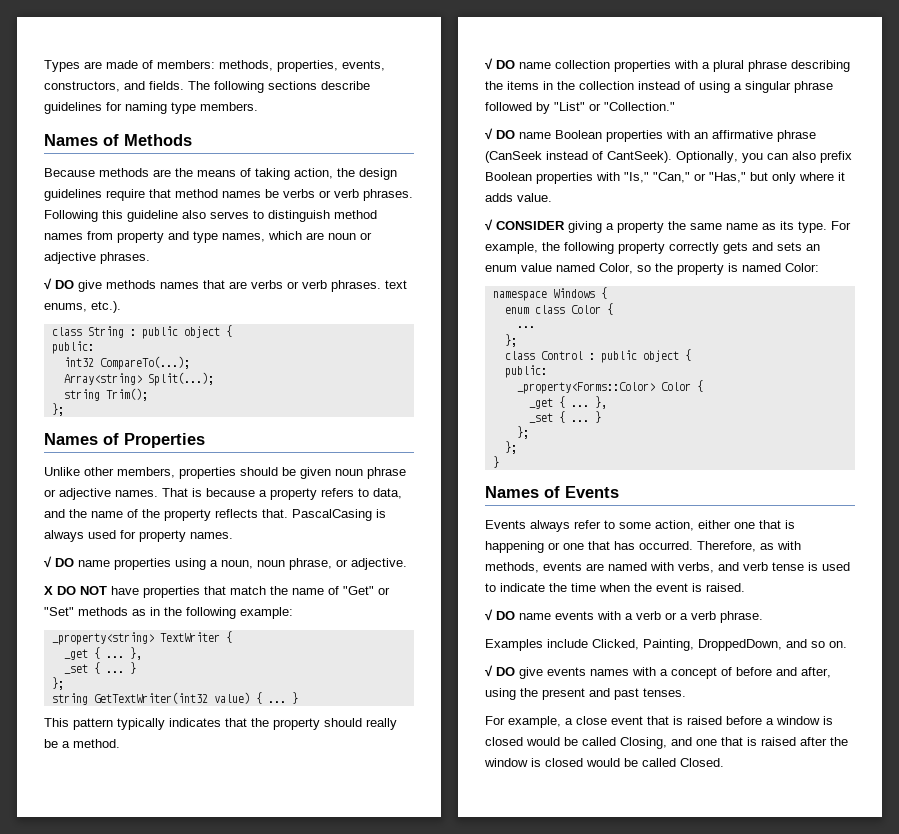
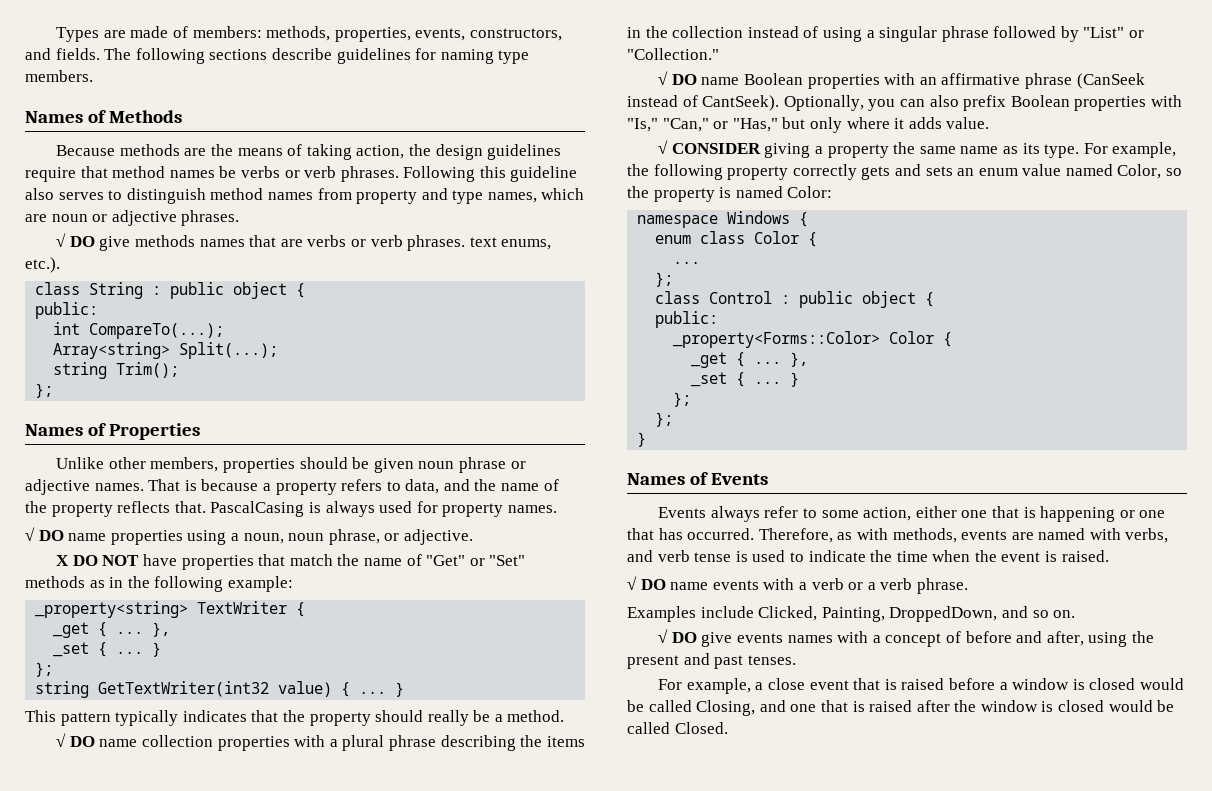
- int32 CompareTo(...);
+ int CompareTo(...);

